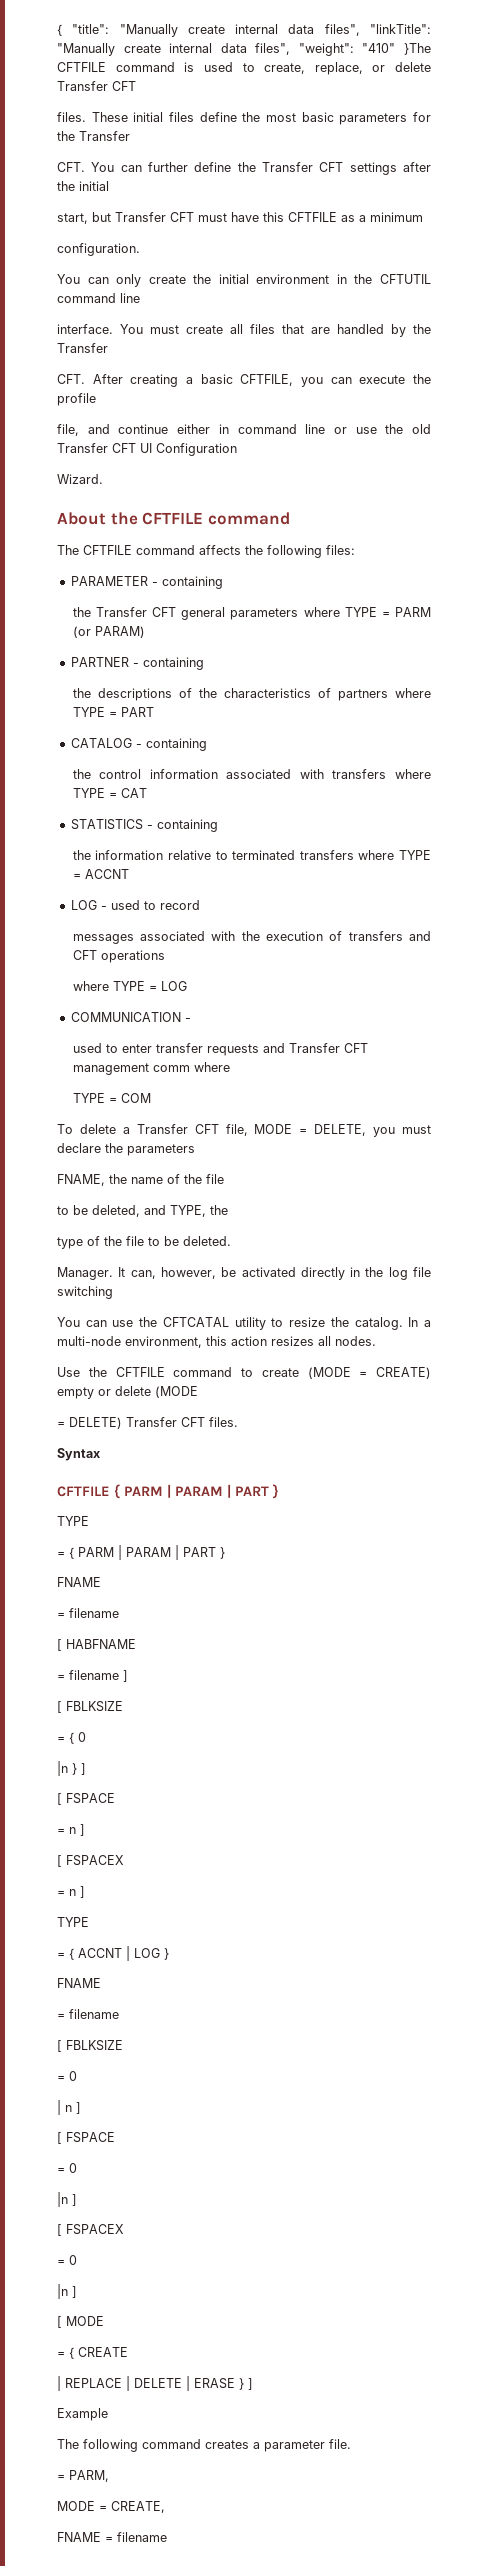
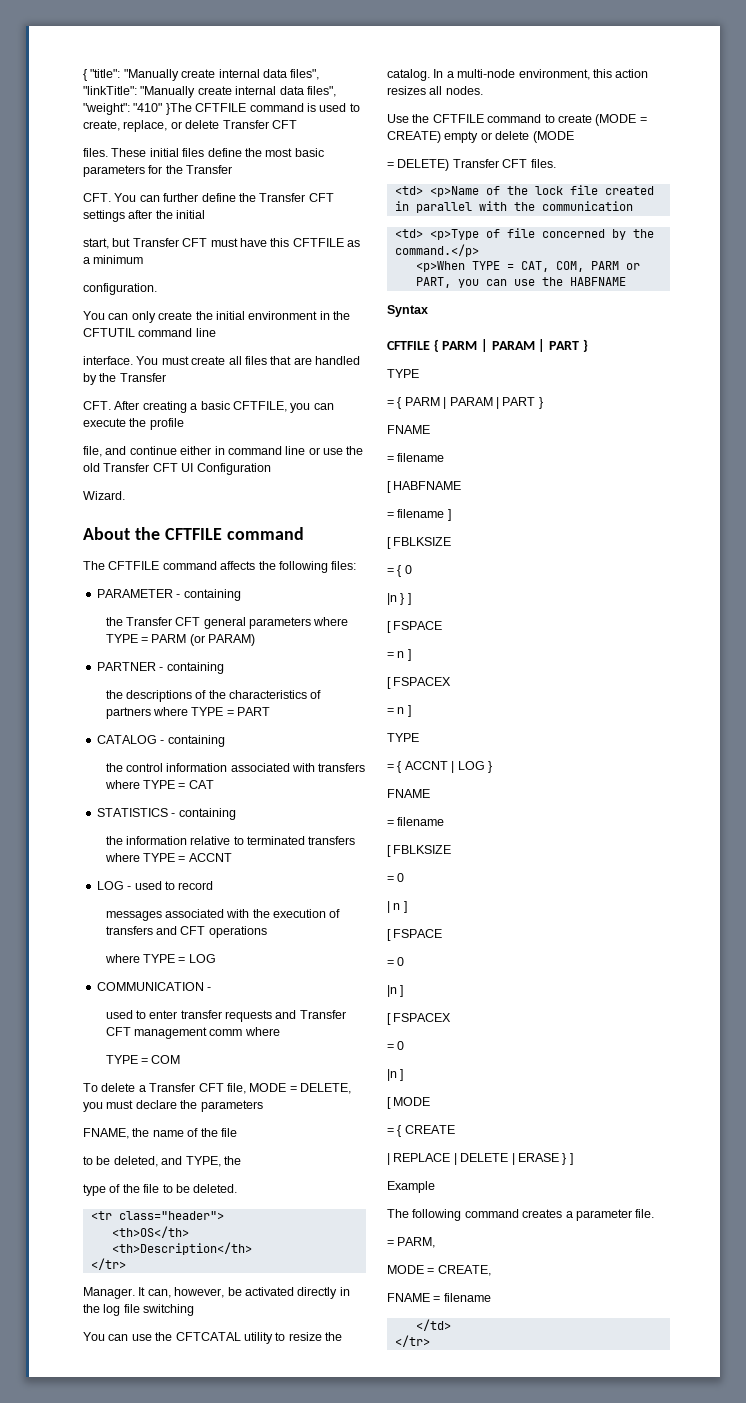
+ <tr class="header">
+ <th>OS</th>
+ <th>Description</th>
+ </tr>
+ <td> <p>Name of the lock file created in parallel with the communication
+ <td> <p>Type of file concerned by the command.</p>
+ <p>When TYPE = CAT, COM, PARM or PART, you can use the HABFNAME
+ </td>
+ </tr>

